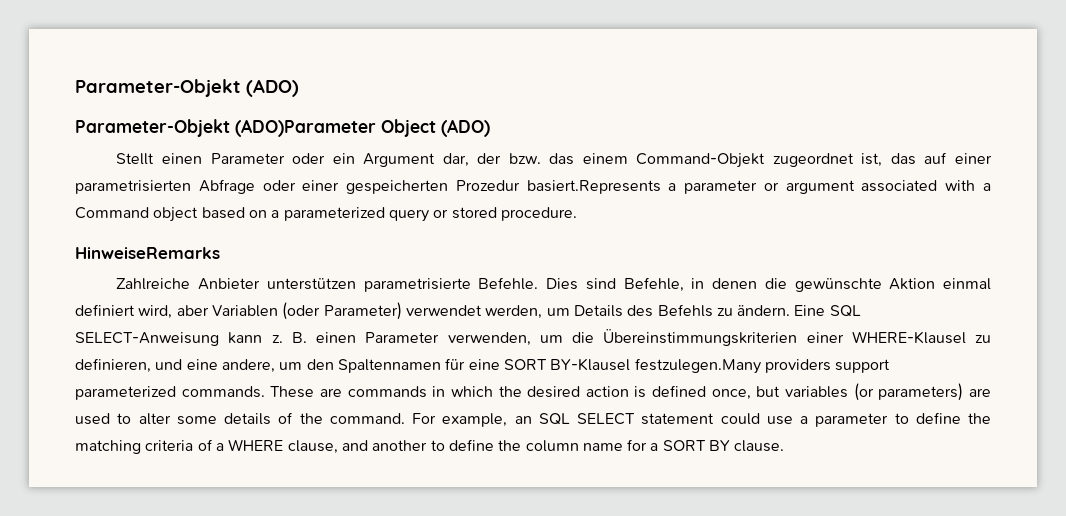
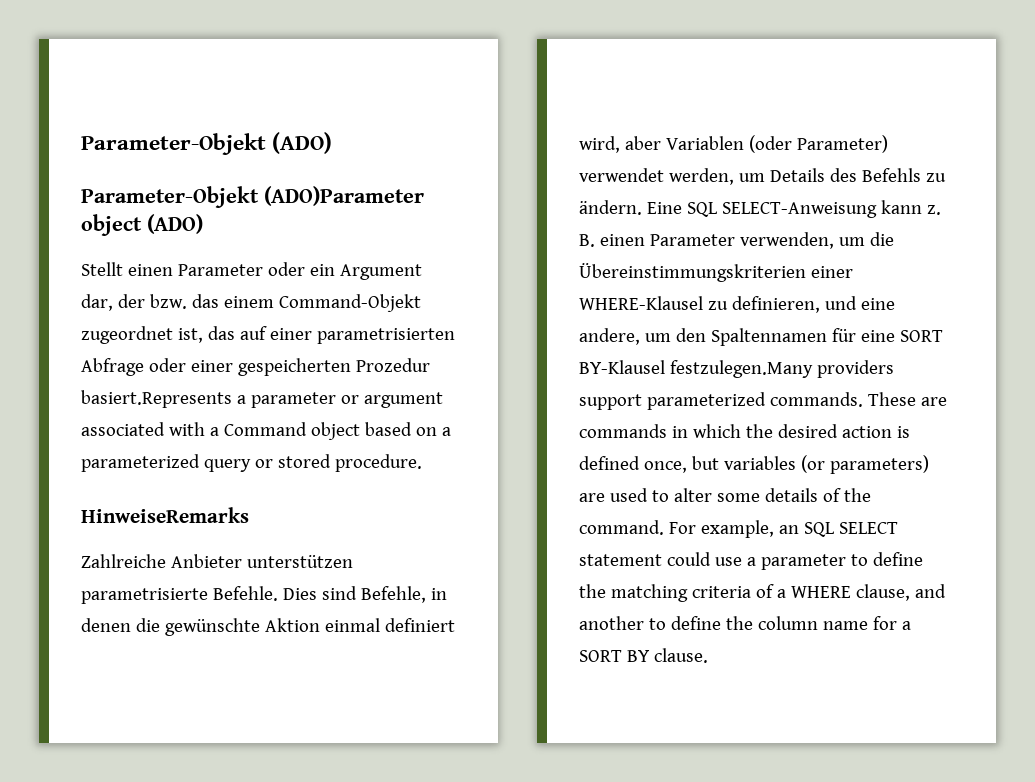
- Parameter-Objekt (ADO)Parameter Object (ADO)
+ Parameter-Objekt (ADO)Parameter object (ADO)

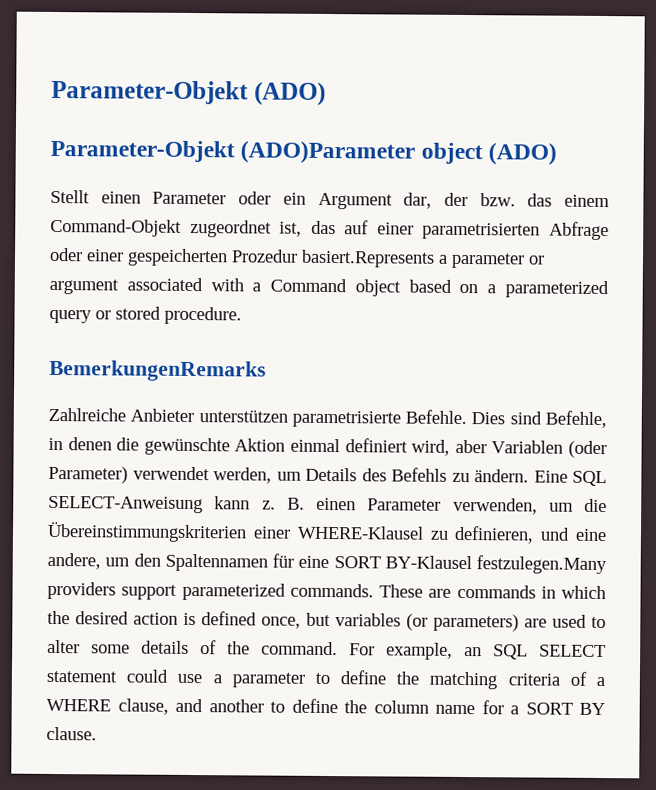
- HinweiseRemarks
+ BemerkungenRemarks

